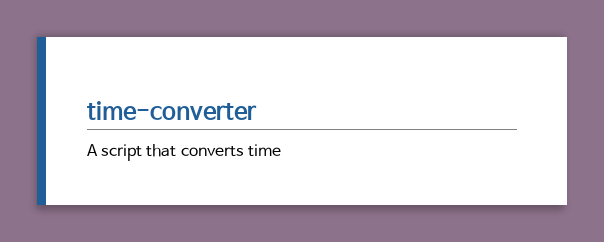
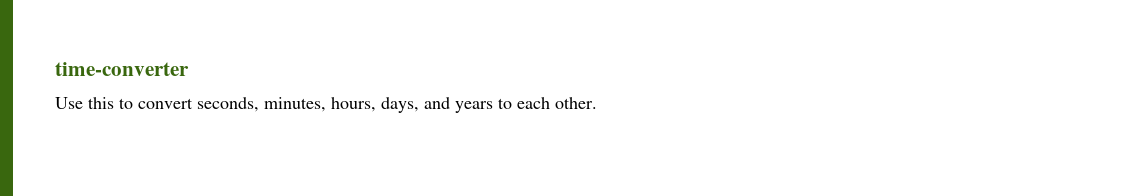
- A script that converts time
+ Use this to convert seconds, minutes, hours, days, and years to each other.

